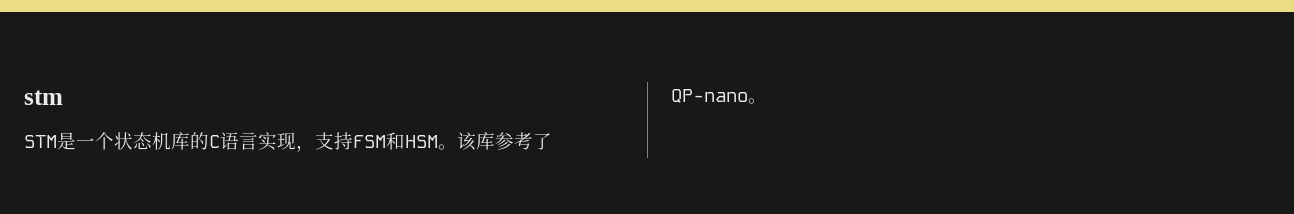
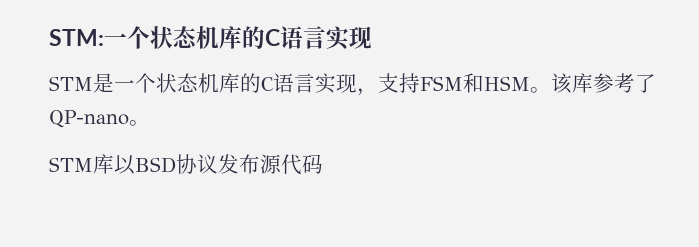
- stm
+ STM:一个状态机库的C语言实现
+ STM库以BSD协议发布源代码

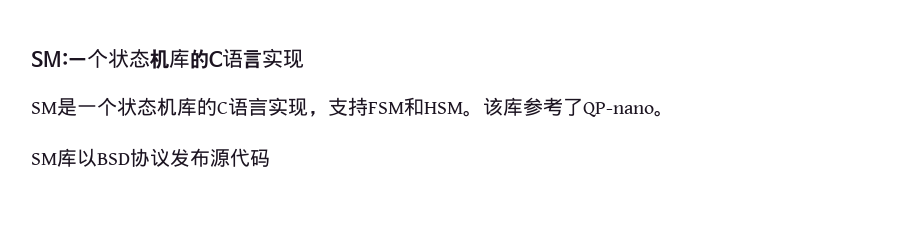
- STM:一个状态机库的C语言实现
+ SM:一个状态机库的C语言实现
- STM是一个状态机库的C语言实现，支持FSM和HSM。
+ SM是一个状态机库的C语言实现，支持FSM和HSM。
- STM库以BSD协议发布源代码
+ SM库以BSD协议发布源代码

